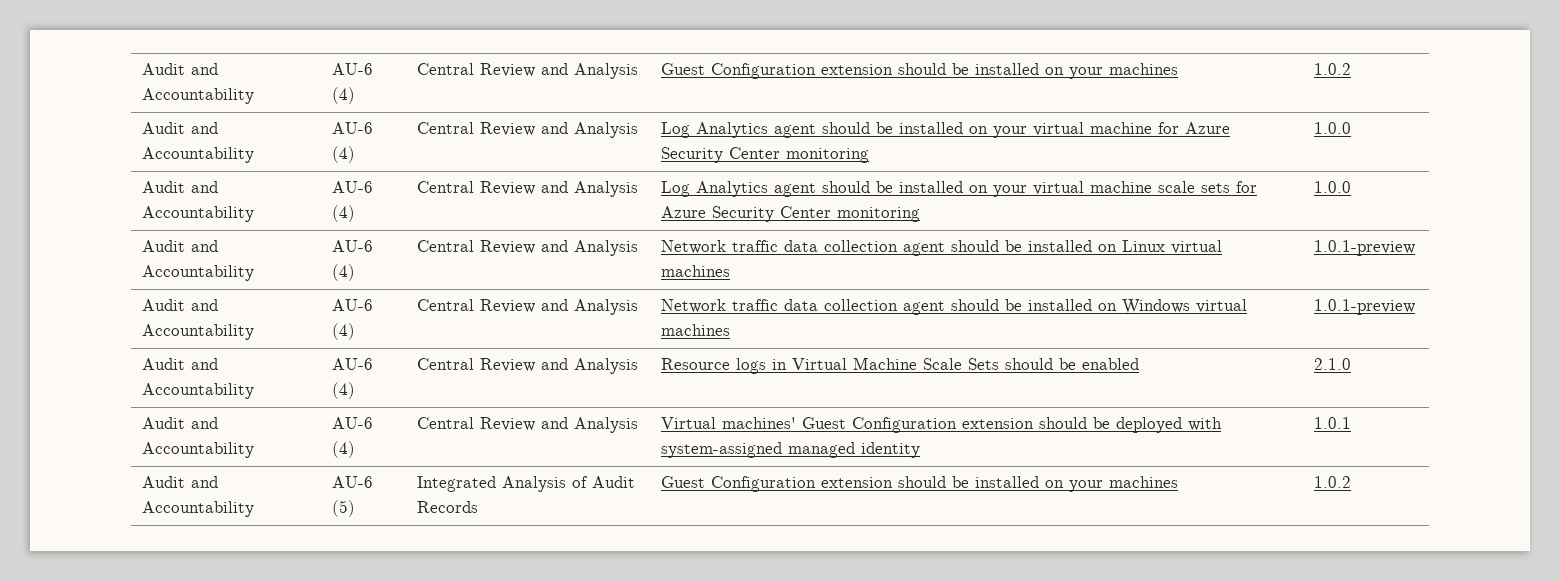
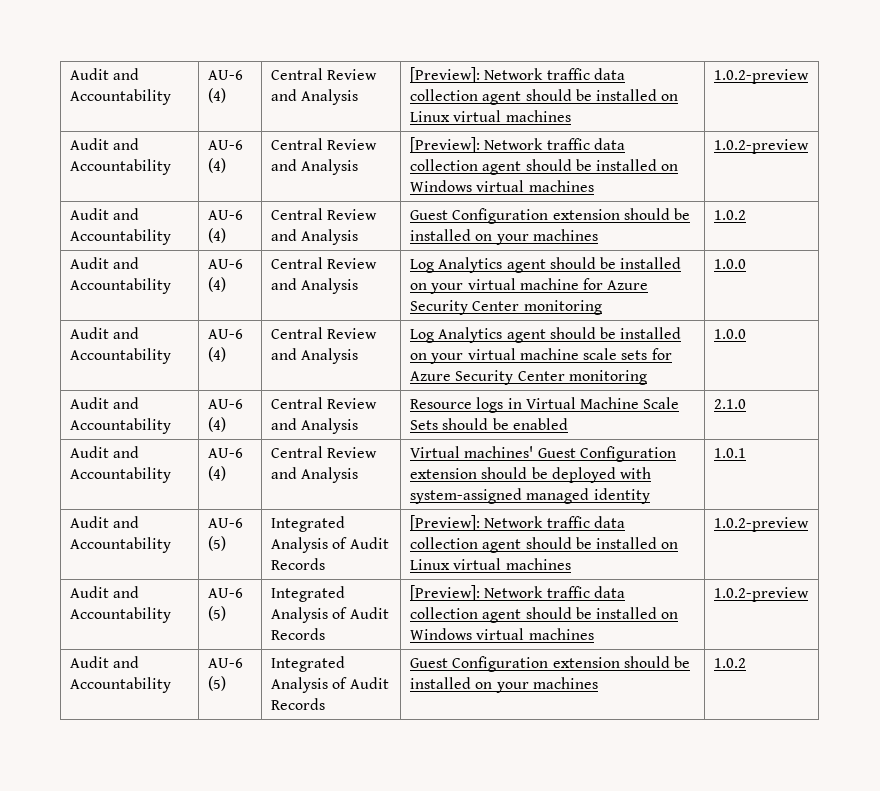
+ Audit and Accountability | AU-6 (4) | Central Review and Analysis | [Preview]: Network traffic data collection agent should be installed on Linux virtual machines | 1.0.2-preview
+ Audit and Accountability | AU-6 (4) | Central Review and Analysis | [Preview]: Network traffic data collection agent should be installed on Windows virtual machines | 1.0.2-preview
- Audit and Accountability | AU-6 (4) | Central Review and Analysis | Network traffic data collection agent should be installed on Linux virtual machines | 1.0.1-preview
- Audit and Accountability | AU-6 (4) | Central Review and Analysis | Network traffic data collection agent should be installed on Windows virtual machines | 1.0.1-preview
+ Audit and Accountability | AU-6 (5) | Integrated Analysis of Audit Records | [Preview]: Network traffic data collection agent should be installed on Linux virtual machines | 1.0.2-preview
+ Audit and Accountability | AU-6 (5) | Integrated Analysis of Audit Records | [Preview]: Network traffic data collection agent should be installed on Windows virtual machines | 1.0.2-preview

